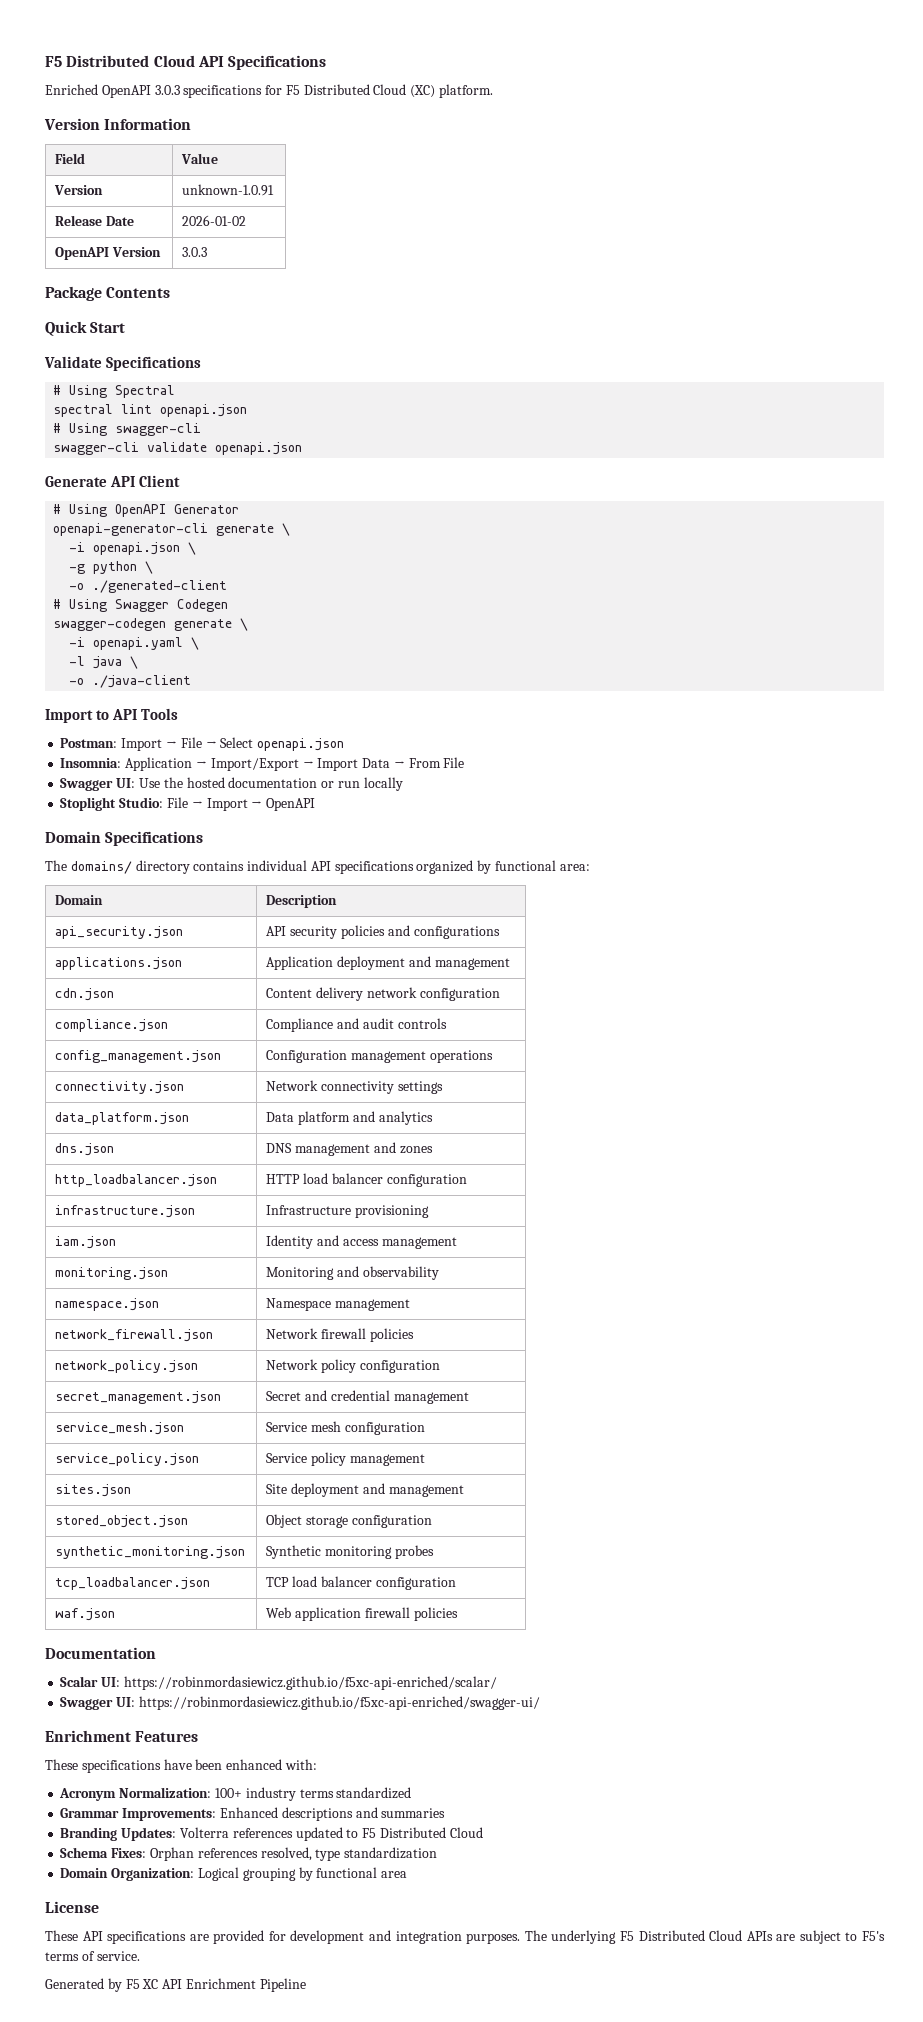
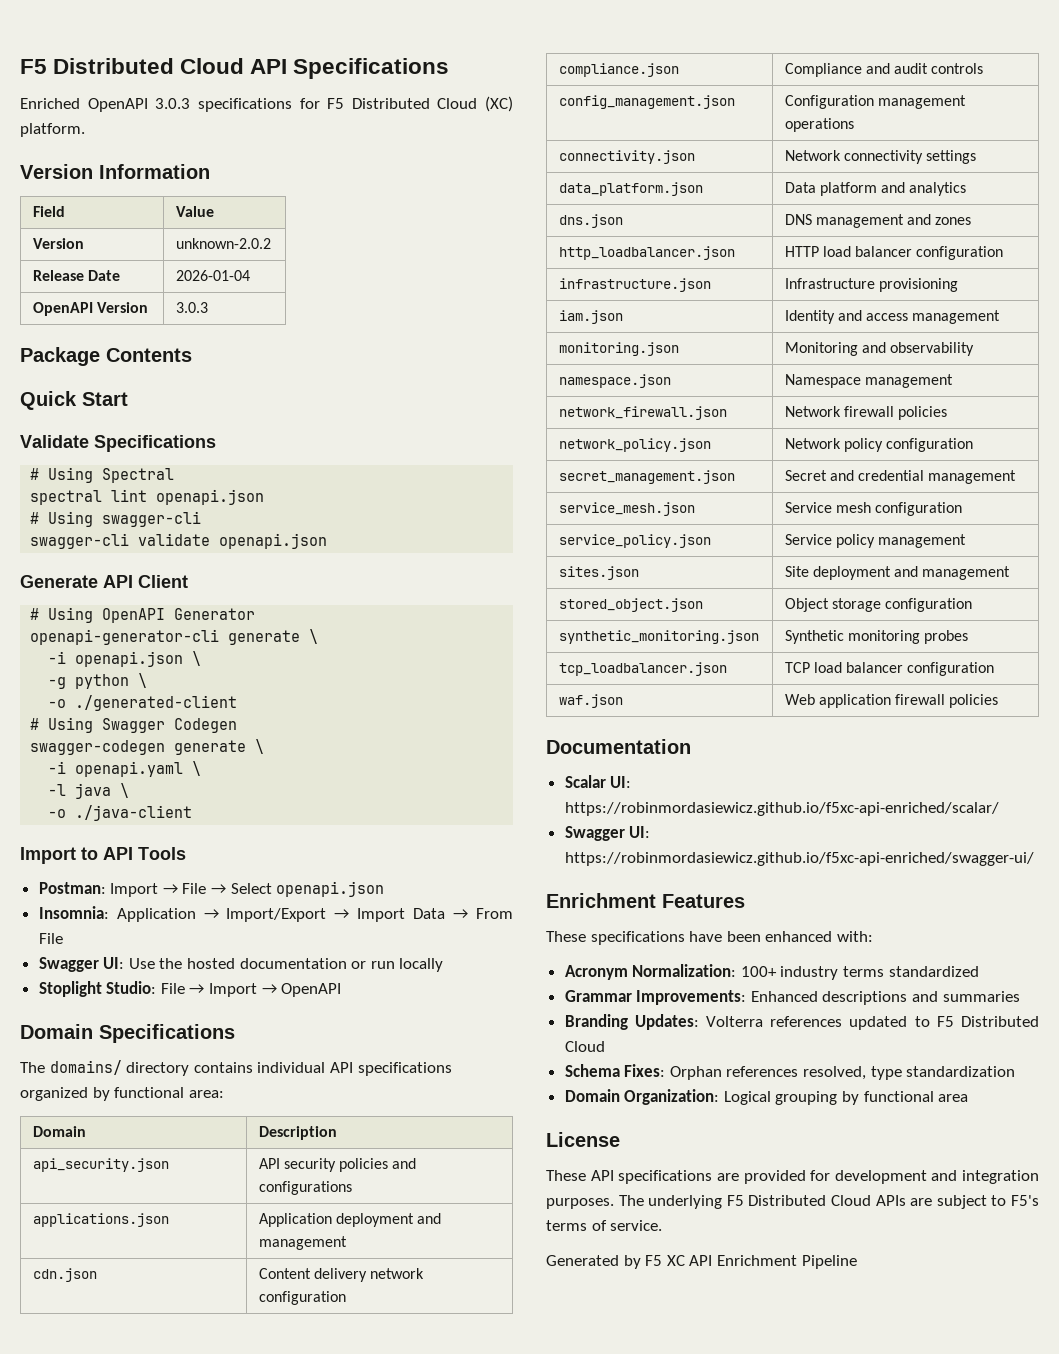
- Version | unknown-1.0.91
+ Version | unknown-2.0.2
- Release Date | 2026-01-02
+ Release Date | 2026-01-04

